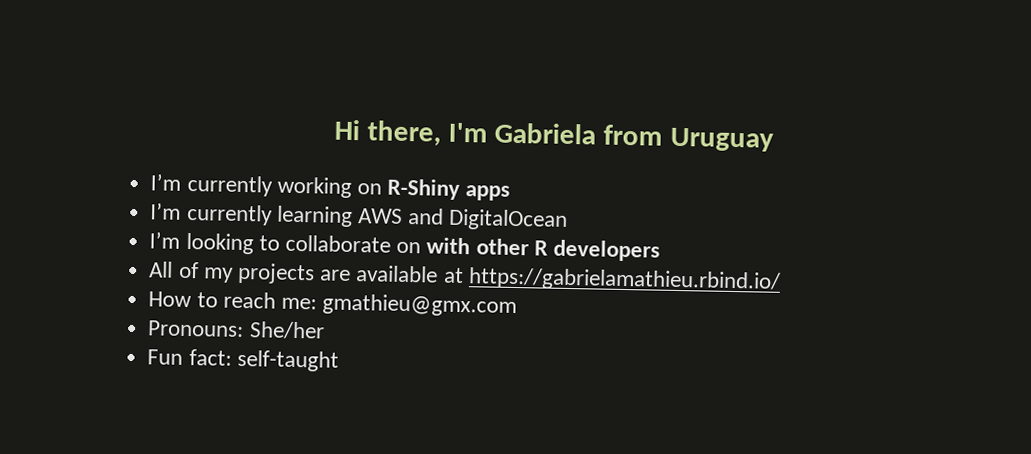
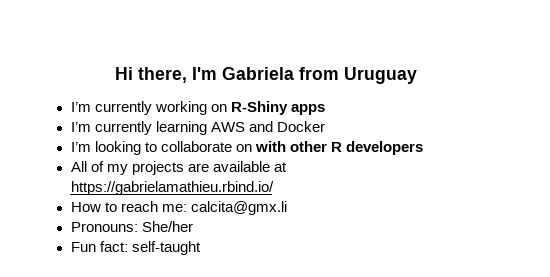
- I’m currently learning AWS and DigitalOcean
+ I’m currently learning AWS and Docker
- How to reach me: gmathieu@gmx.com
+ How to reach me: calcita@gmx.li

